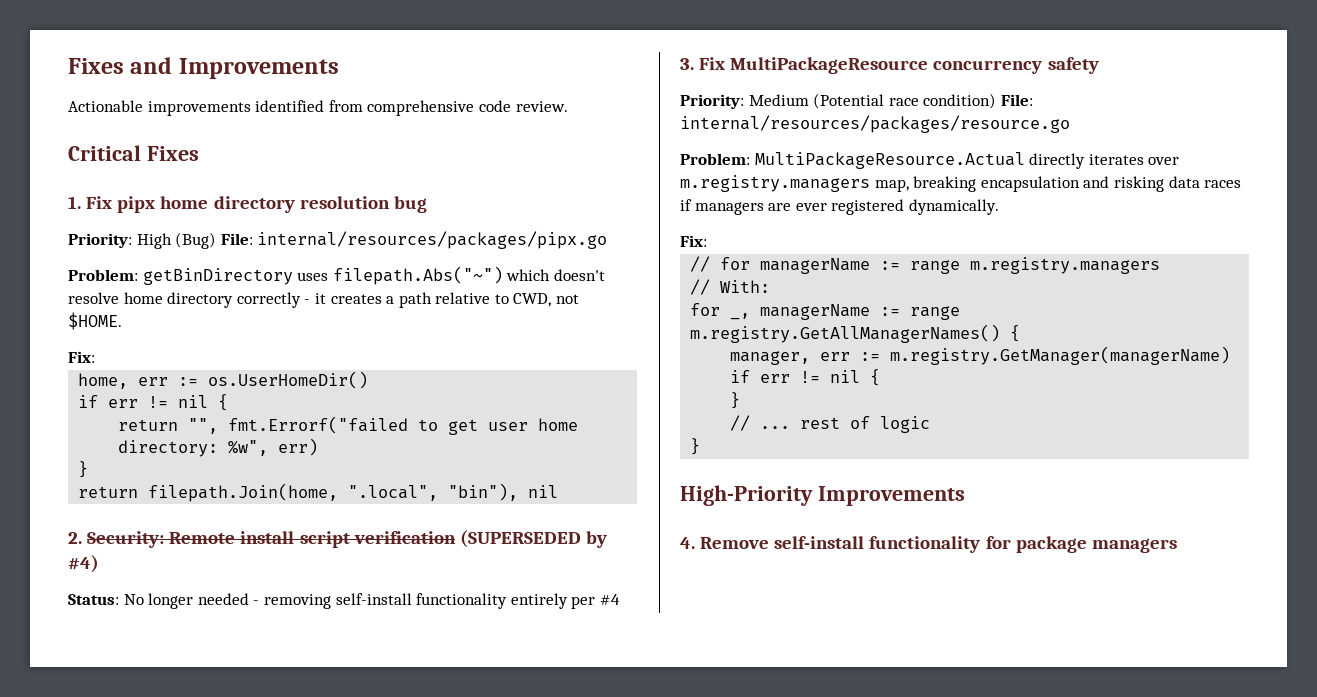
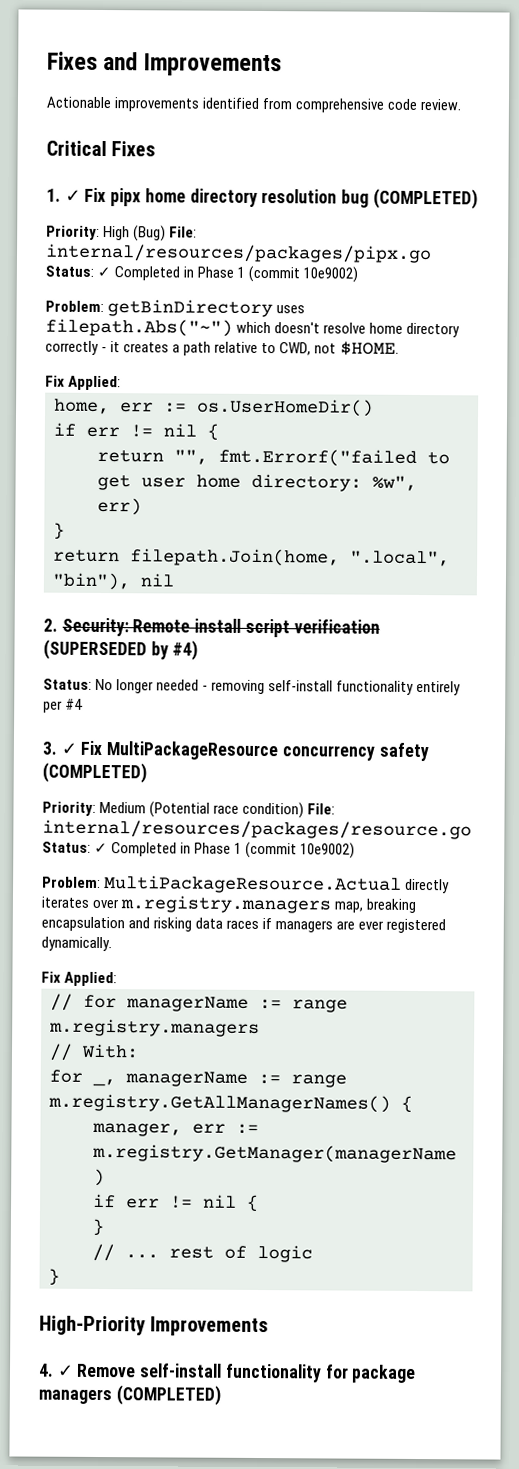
- 1. Fix pipx home directory resolution bug
+ 1. ✓ Fix pipx home directory resolution bug (COMPLETED)
- Priority: High (Bug) File: internal/resources/packages/pipx.go
+ Priority: High (Bug) File: internal/resources/packages/pipx.go Status: ✓ Completed in Phase 1 (commit 10e9002)
  Problem: getBinDirectory uses filepath.Abs("~") which doesn't resolve home directory correctly - it creates a path relative to CWD, not $HOME.
- Fix:
+ Fix Applied:
- 3. Fix MultiPackageResource concurrency safety
+ 3. ✓ Fix MultiPackageResource concurrency safety (COMPLETED)
- Priority: Medium (Potential race condition) File: internal/resources/packages/resource.go
+ Priority: Medium (Potential race condition) File: internal/resources/packages/resource.go Status: ✓ Completed in Phase 1 (commit 10e9002)
  Problem: MultiPackageResource.Actual directly iterates over m.registry.managers map, breaking encapsulation and risking data races if managers are ever registered dynamically.
- Fix:
+ Fix Applied:
- 4. Remove self-install functionality for package managers
+ 4. ✓ Remove self-install functionality for package managers (COMPLETED)

